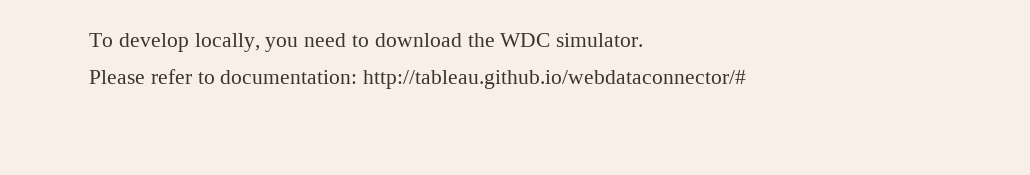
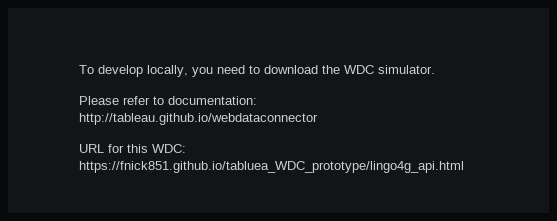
- Please refer to documentation: http://tableau.github.io/webdataconnector/#
+ Please refer to documentation: http://tableau.github.io/webdataconnector
+ URL for this WDC: https://fnick851.github.io/tabluea_WDC_prototype/lingo4g_api.html

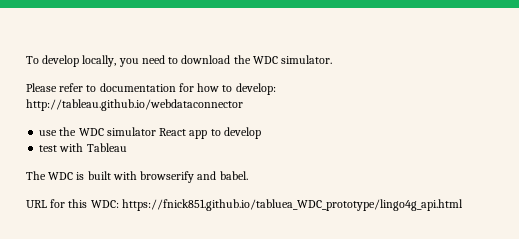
- Please refer to documentation: http://tableau.github.io/webdataconnector
+ Please refer to documentation for how to develop: http://tableau.github.io/webdataconnector
+ use the WDC simulator React app to develop
+ test with Tableau
+ The WDC is built with browserify and babel.

